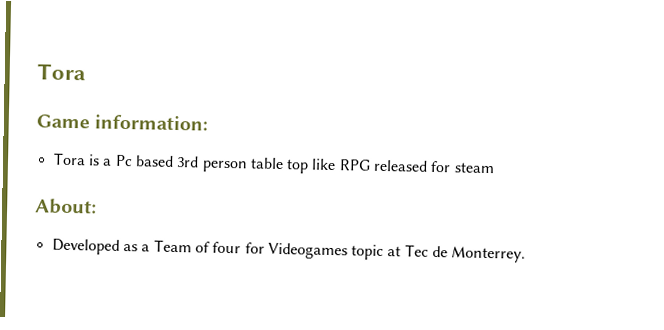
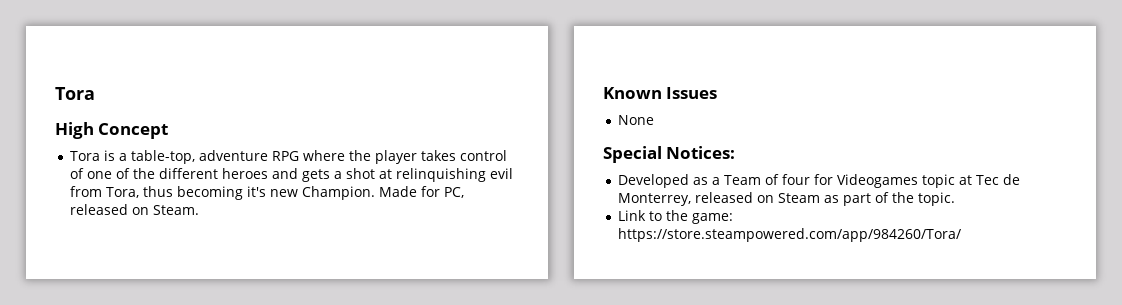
- Game information:
+ High Concept
- Tora is a Pc based 3rd person table top like RPG released for steam
- About:
+ Tora is a table-top, adventure RPG where the player takes control of one of the different heroes and gets a shot at relinquishing evil from Tora, thus becoming it's new Champion. Made for PC, released on Steam.
+ Known Issues
+ None
+ Special Notices:
- Developed as a Team of four for Videogames topic at Tec de Monterrey.
+ Developed as a Team of four for Videogames topic at Tec de Monterrey, released on Steam as part of the topic.
+ Link to the game: https://store.steampowered.com/app/984260/Tora/

